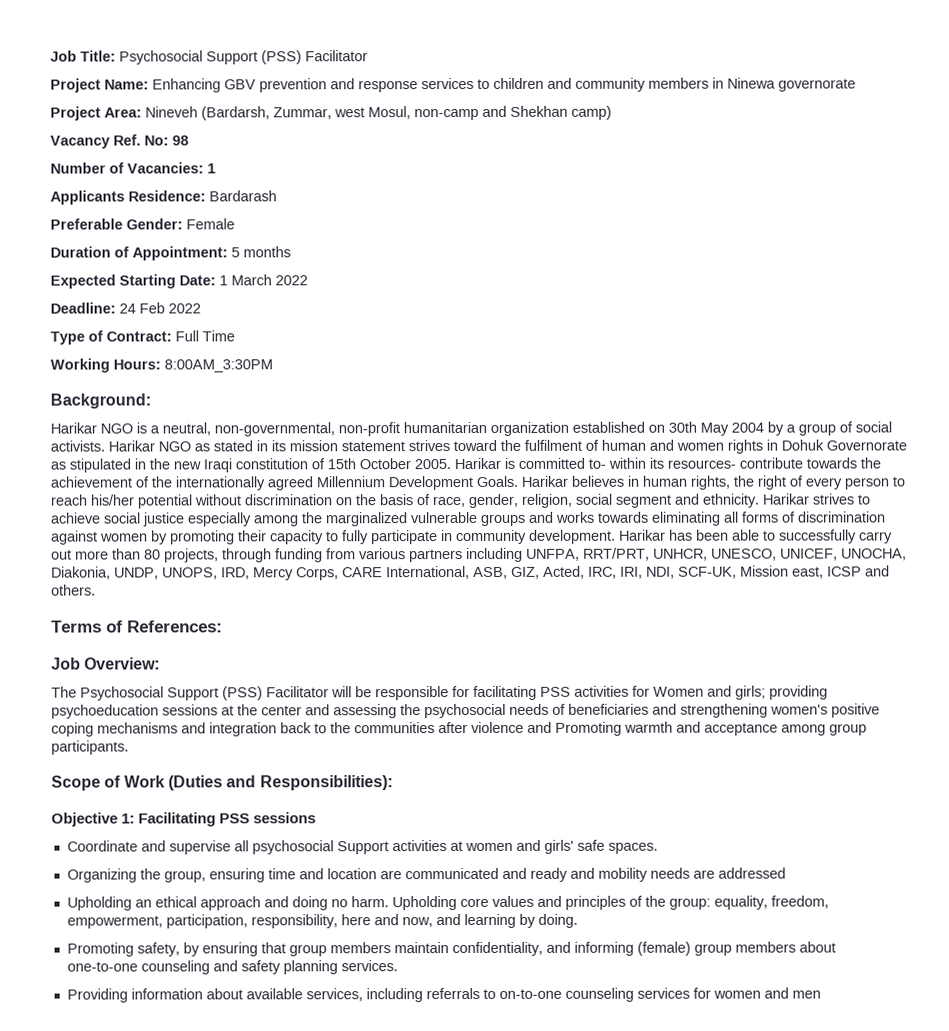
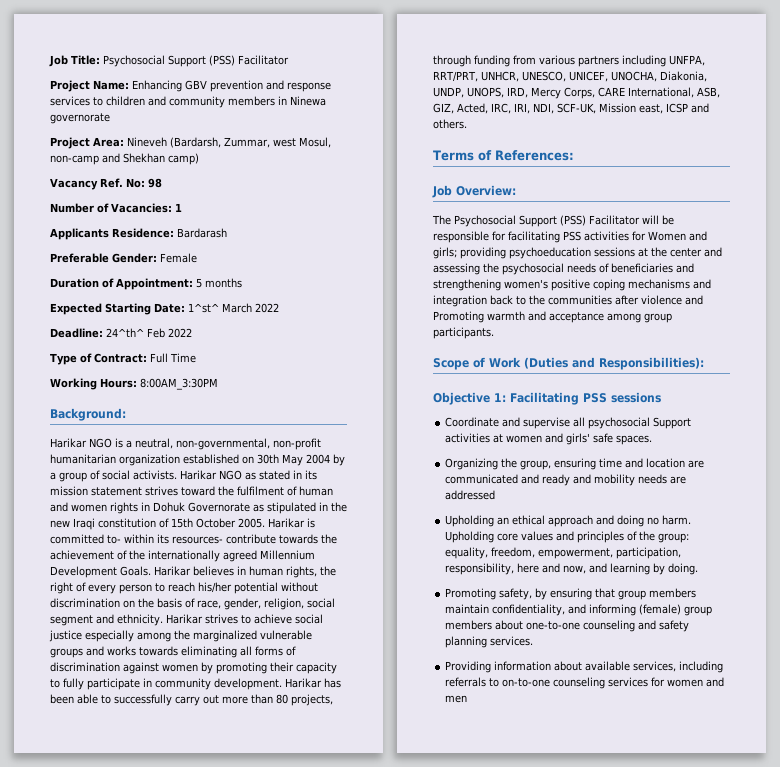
- Expected Starting Date: 1 March 2022
+ Expected Starting Date: 1^st^ March 2022
- Deadline: 24 Feb 2022
+ Deadline: 24^th^ Feb 2022

